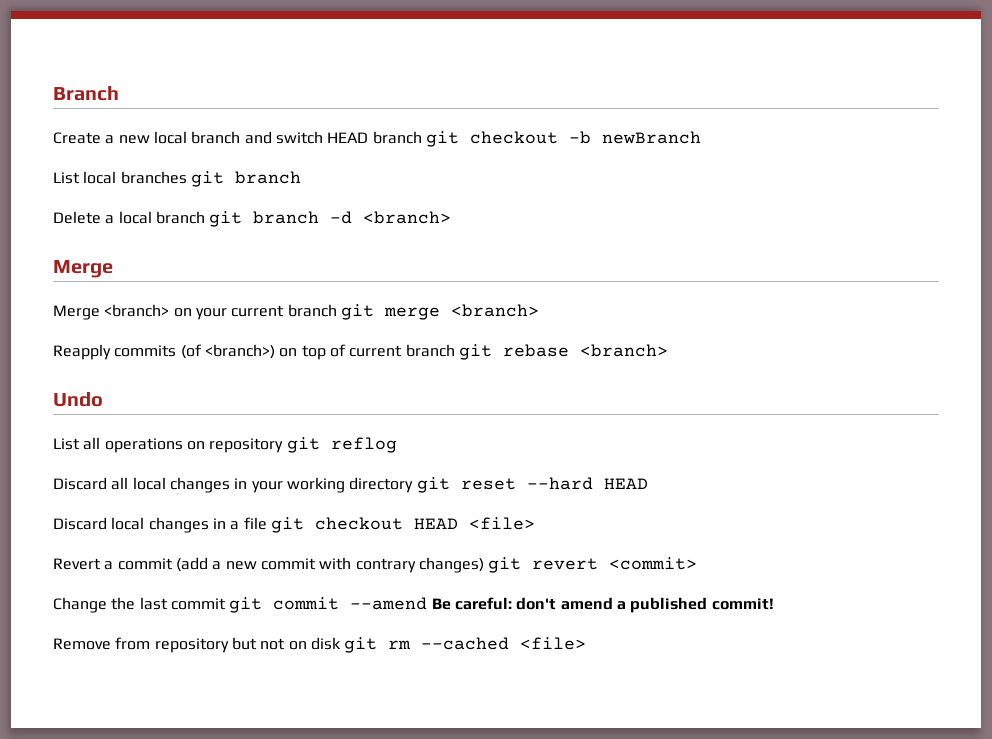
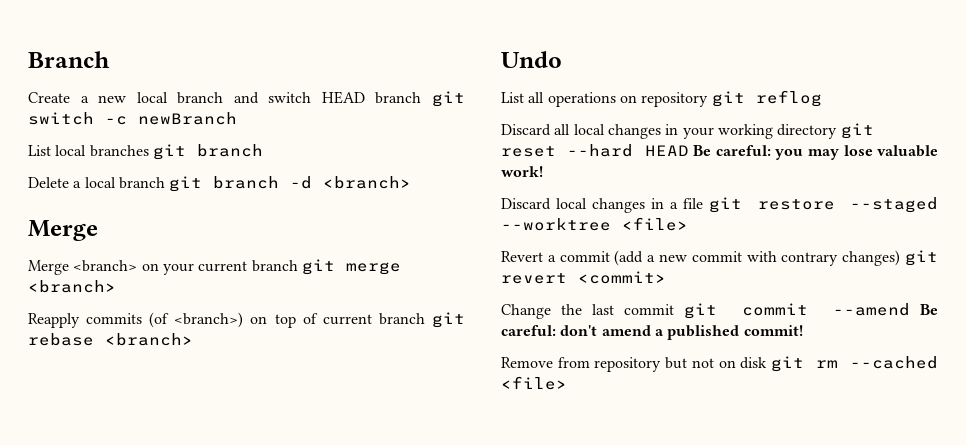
- Create a new local branch and switch HEAD branch git checkout -b newBranch
+ Create a new local branch and switch HEAD branch git switch -c newBranch
- Discard all local changes in your working directory git reset --hard HEAD
+ Discard all local changes in your working directory git reset --hard HEAD Be careful: you may lose valuable work!
- Discard local changes in a file git checkout HEAD <file>
+ Discard local changes in a file git restore --staged --worktree <file>

